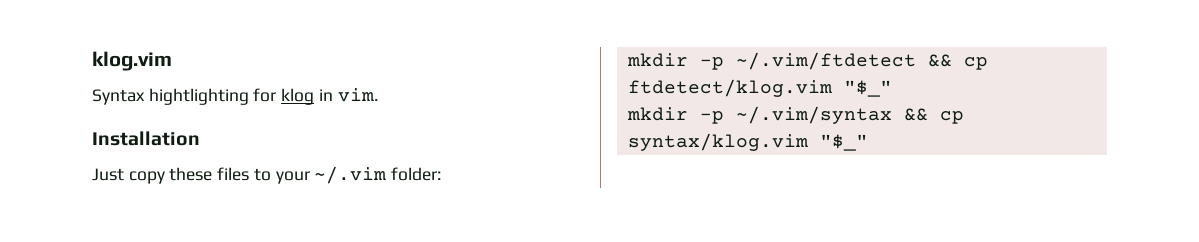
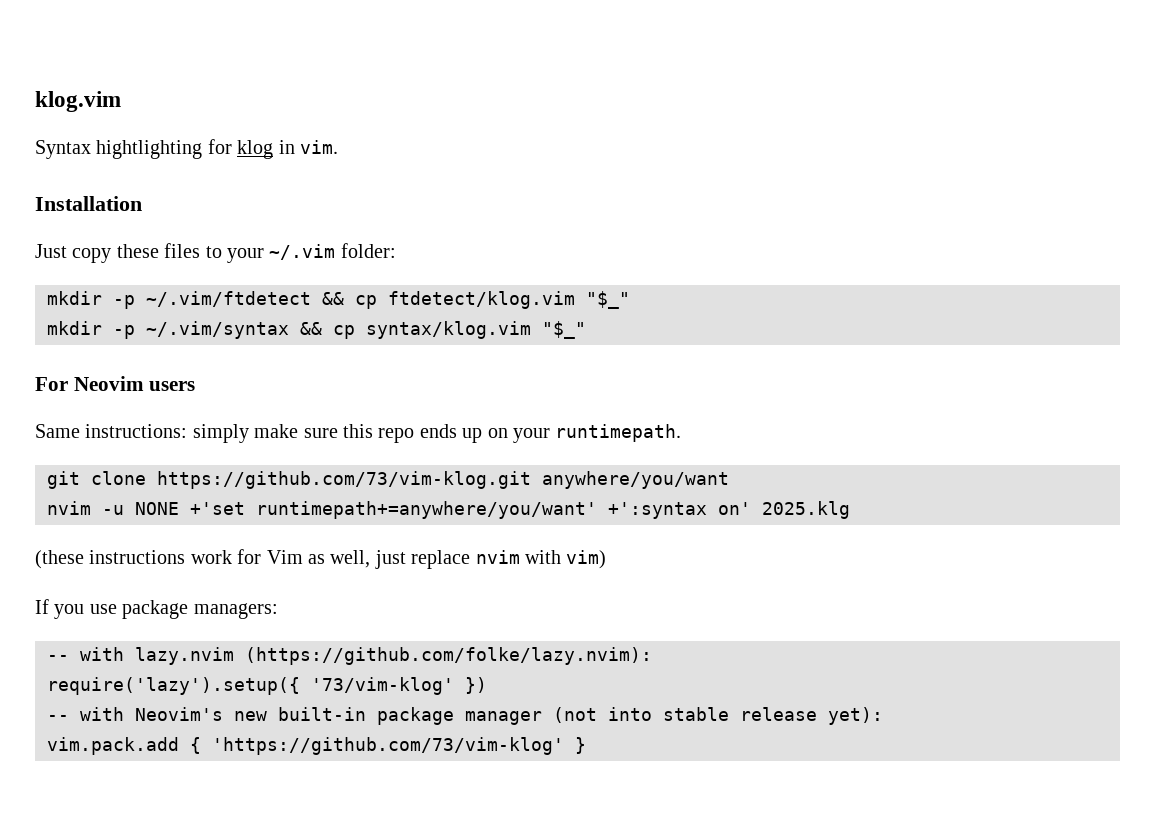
+ For Neovim users
+ Same instructions: simply make sure this repo ends up on your runtimepath.
+ git clone https://github.com/73/vim-klog.git anywhere/you/want
+ nvim -u NONE +'set runtimepath+=anywhere/you/want' +':syntax on' 2025.klg
+ (these instructions work for Vim as well, just replace nvim with vim)
+ If you use package managers:
+ -- with lazy.nvim (https://github.com/folke/lazy.nvim):
+ require('lazy').setup({ '73/vim-klog' })
+ -- with Neovim's new built-in package manager (not into stable release yet):
+ vim.pack.add { 'https://github.com/73/vim-klog' }

